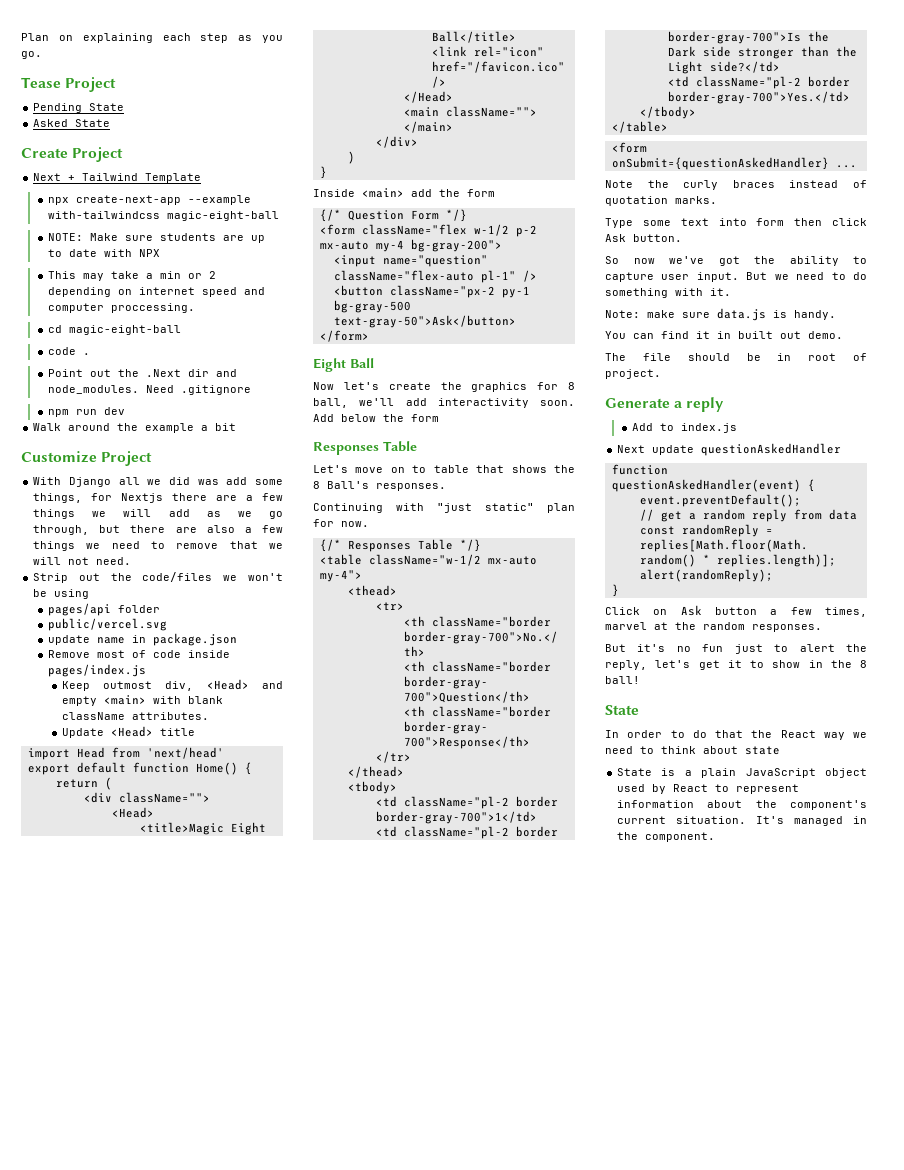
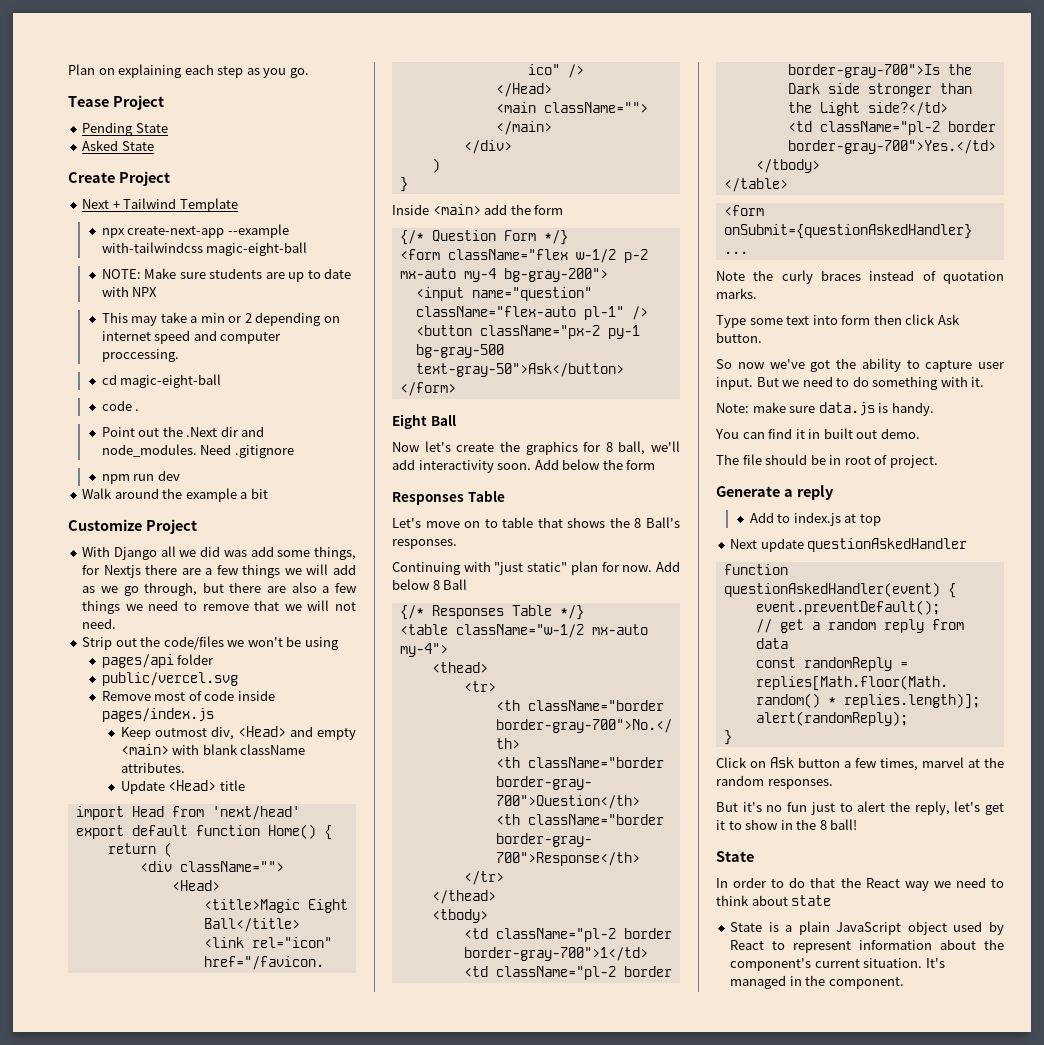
- update name in package.json
+ Add below 8 Ball
- Add to index.js
+ Add to index.js at top

